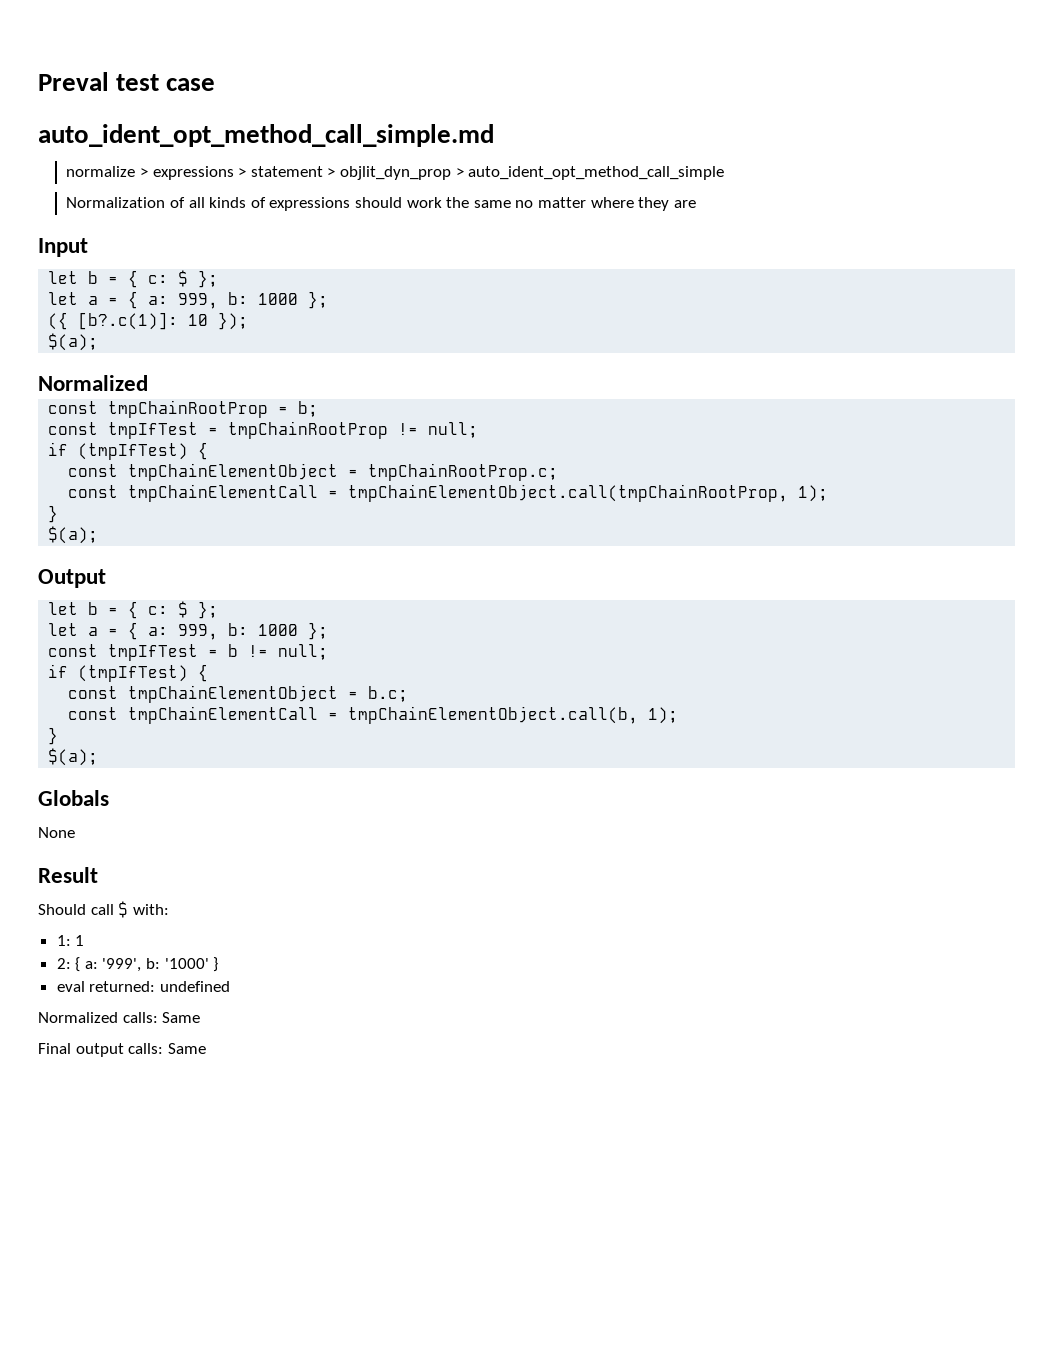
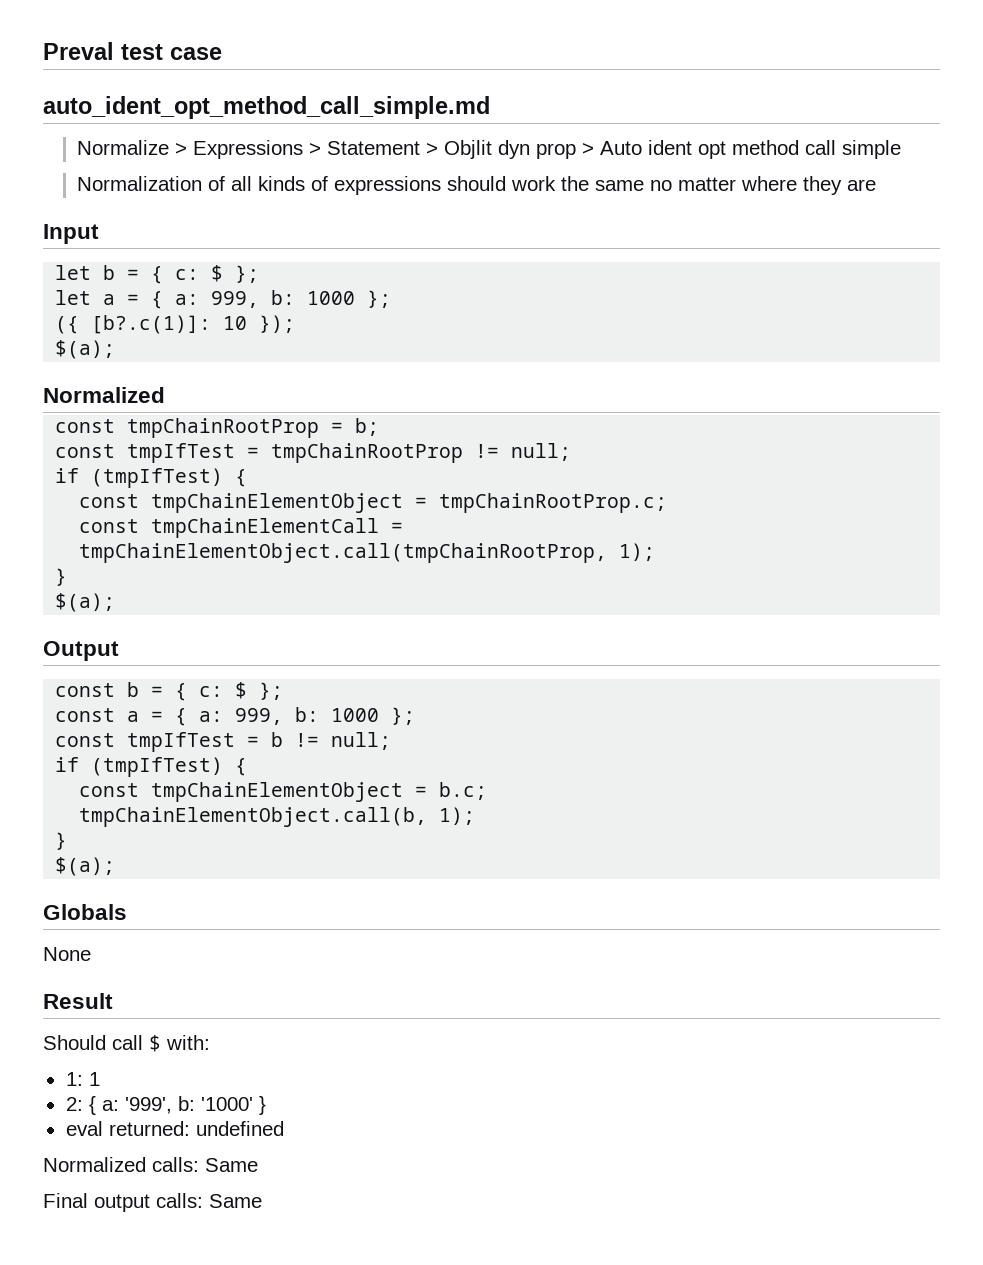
- normalize > expressions > statement > objlit_dyn_prop > auto_ident_opt_method_call_simple
+ Normalize > Expressions > Statement > Objlit dyn prop > Auto ident opt method call simple
  Output
- let b = { c: $ };
- let a = { a: 999, b: 1000 };
+ const b = { c: $ };
+ const a = { a: 999, b: 1000 };
- const tmpChainElementCall = tmpChainElementObject.call(b, 1);
+ tmpChainElementObject.call(b, 1);

